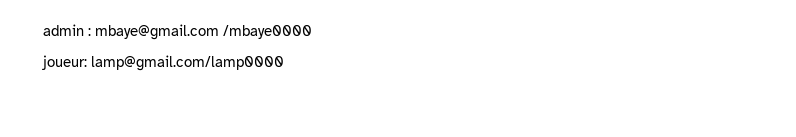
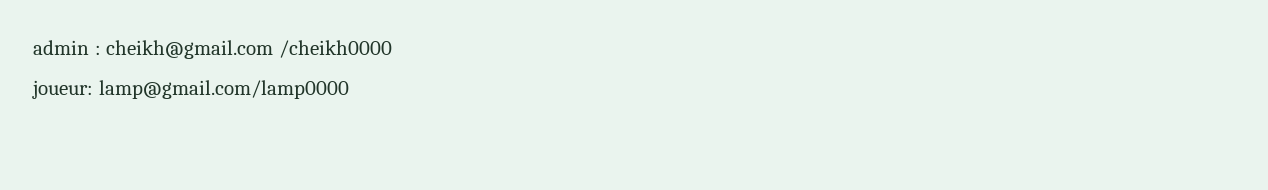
- admin : mbaye@gmail.com /mbaye0000
+ admin : cheikh@gmail.com /cheikh0000

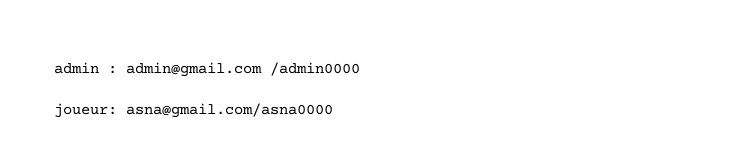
- admin : cheikh@gmail.com /cheikh0000
+ admin : admin@gmail.com /admin0000
- joueur: lamp@gmail.com/lamp0000
+ joueur: asna@gmail.com/asna0000

